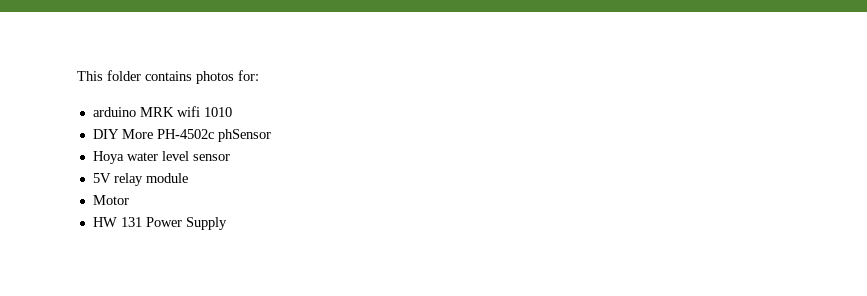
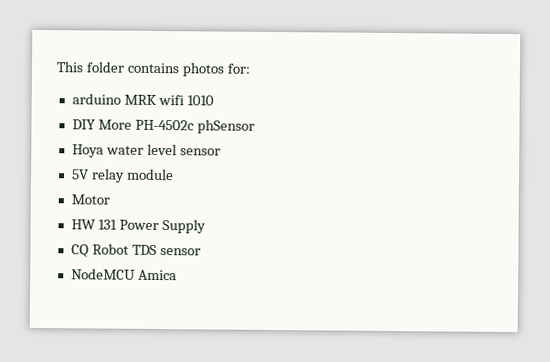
+ CQ Robot TDS sensor
+ NodeMCU Amica

